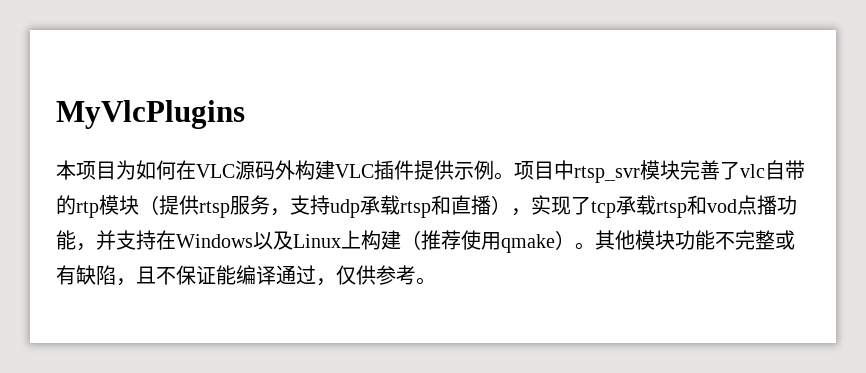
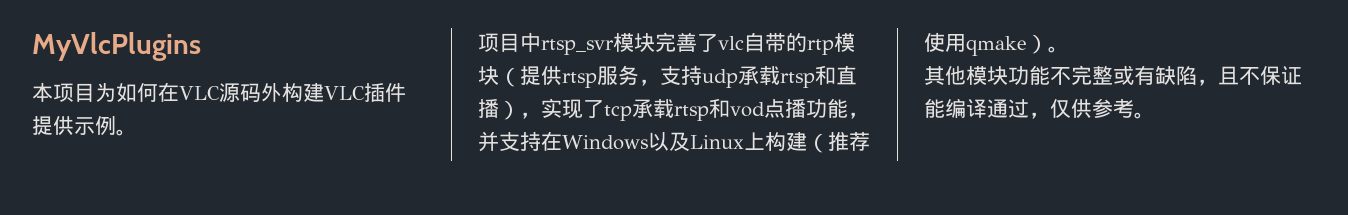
- 本项目为如何在VLC源码外构建VLC插件提供示例。项目中rtsp_svr模块完善了vlc自带的rtp模块（提供rtsp服务，支持udp承载rtsp和直播），实现了tcp承载rtsp和vod点播功能，并支持在Windows以及Linux上构建（推荐使用qmake）。其他模块功能不完整或有缺陷，且不保证能编译通过，仅供参考。
+ 本项目为如何在VLC源码外构建VLC插件提供示例。
+ 项目中rtsp_svr模块完善了vlc自带的rtp模块（提供rtsp服务，支持udp承载rtsp和直播），实现了tcp承载rtsp和vod点播功能，并支持在Windows以及Linux上构建（推荐使用qmake）。
+ 其他模块功能不完整或有缺陷，且不保证能编译通过，仅供参考。

